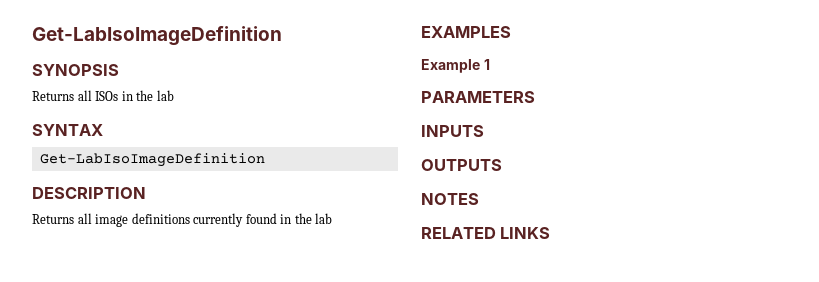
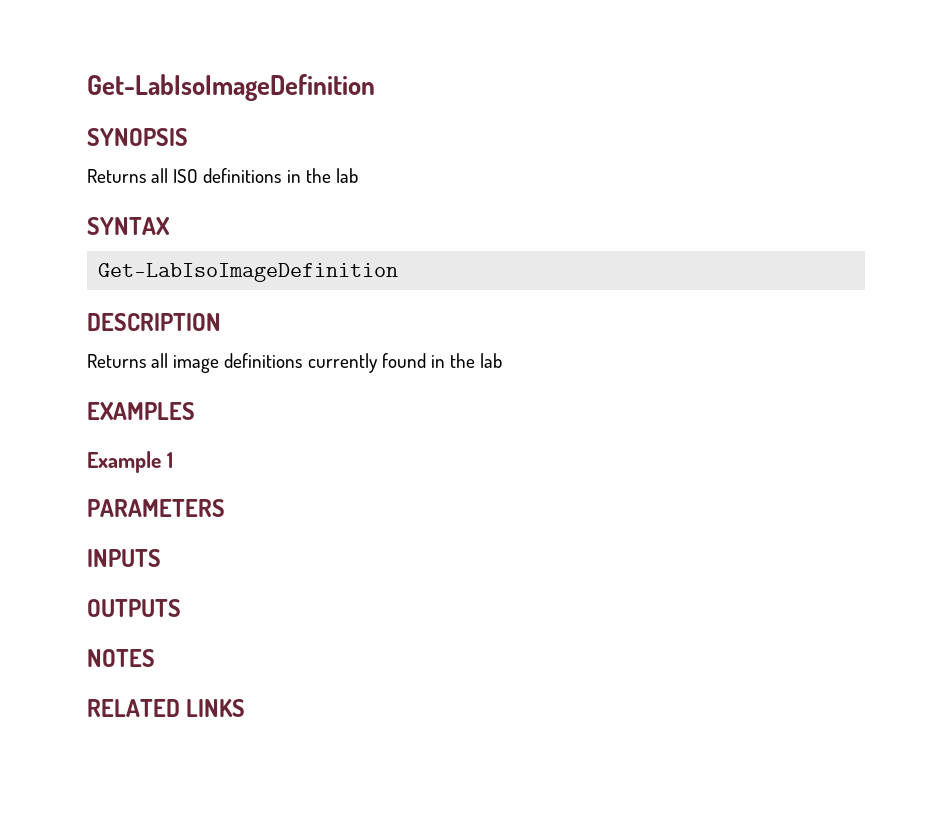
- Returns all ISOs in the lab
+ Returns all ISO definitions in the lab

